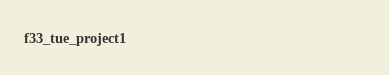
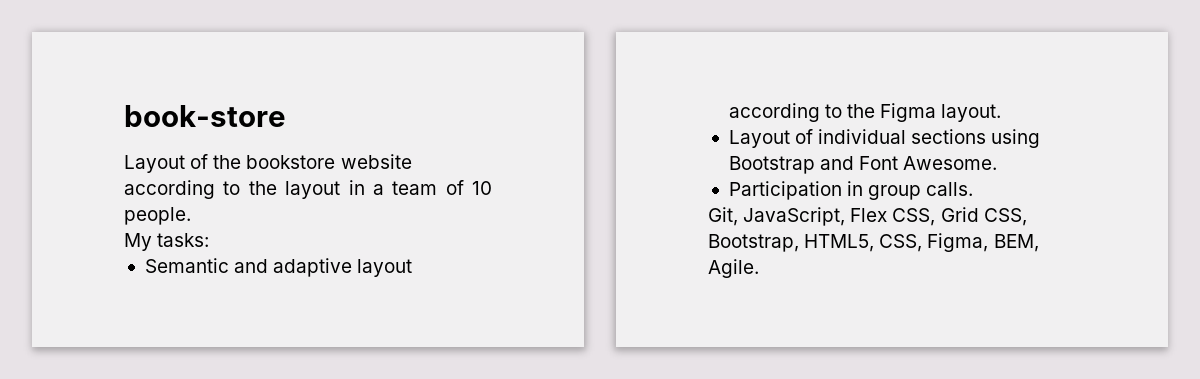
- f33_tue_project1
+ book-store
+ Layout of the bookstore website according to the layout in a team of 10 people.
+ My tasks:
+ Semantic and adaptive layout according to the Figma layout.
+ Layout of individual sections using Bootstrap and Font Awesome.
+ Participation in group calls.
+ Git, JavaScript, Flex CSS, Grid CSS, Bootstrap, HTML5, CSS, Figma, BEM, Agile.

